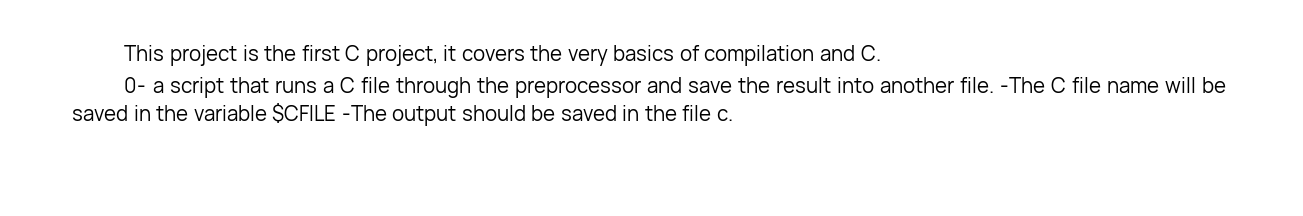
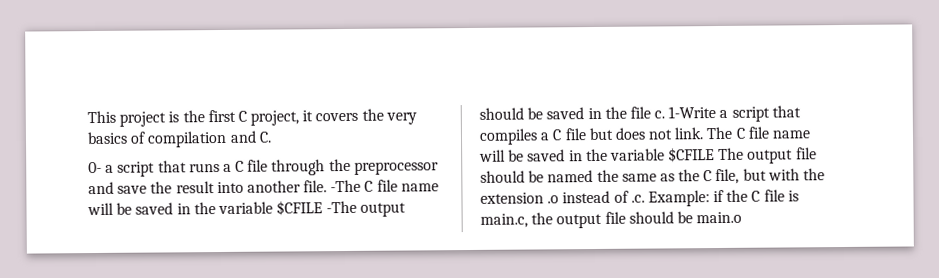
+ 1-Write a script that compiles a C file but does not link. The C file name will be saved in the variable $CFILE The output file should be named the same as the C file, but with the extension .o instead of .c. Example: if the C file is main.c, the output file should be main.o

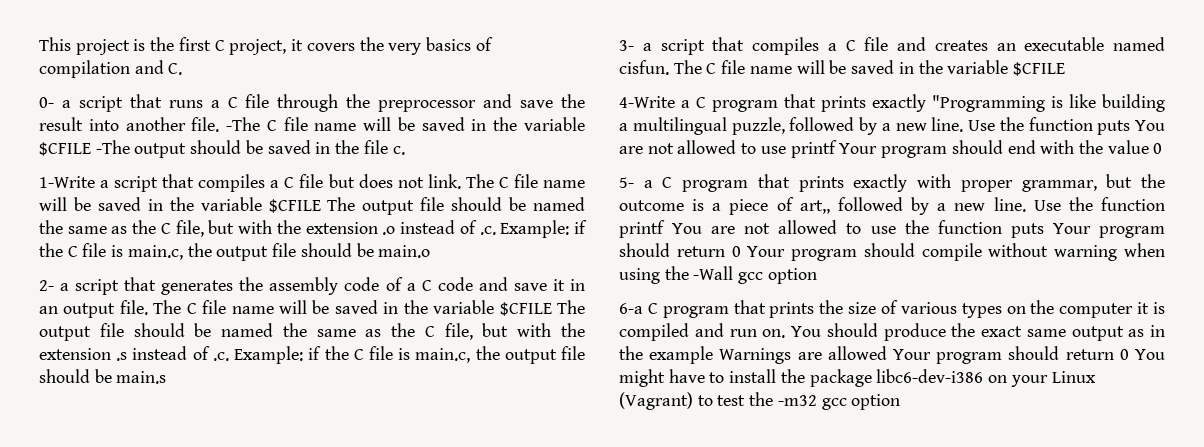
- -The C file name will be saved in the variable $CFILE -The output should be saved in the file c. 1-Write a script that compiles a C file but does not link.
+ -The C file name will be saved in the variable $CFILE -The output should be saved in the file c.
+ 1-Write a script that compiles a C file but does not link.
+ 2- a script that generates the assembly code of a C code and save it in an output file. The C file name will be saved in the variable $CFILE The output file should be named the same as the C file, but with the extension .s instead of .c. Example: if the C file is main.c, the output file should be main.s
+ 3- a script that compiles a C file and creates an executable named cisfun. The C file name will be saved in the variable $CFILE
+ 4-Write a C program that prints exactly "Programming is like building a multilingual puzzle, followed by a new line. Use the function puts You are not allowed to use printf Your program should end with the value 0
+ 5- a C program that prints exactly with proper grammar, but the outcome is a piece of art,, followed by a new line. Use the function printf You are not allowed to use the function puts Your program should return 0 Your program should compile without warning when using the -Wall gcc option
+ 6-a C program that prints the size of various types on the computer it is compiled and run on. You should produce the exact same output as in the example Warnings are allowed Your program should return 0 You might have to install the package libc6-dev-i386 on your Linux (Vagrant) to test the -m32 gcc option

